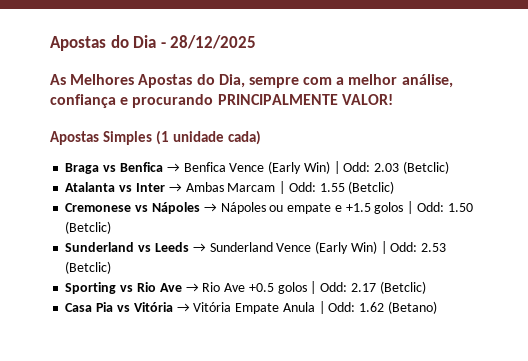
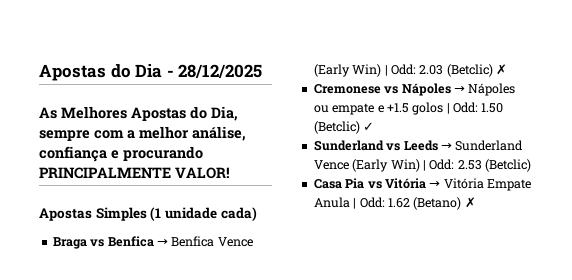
- Braga vs Benfica → Benfica Vence (Early Win) | Odd: 2.03 (Betclic)
- Atalanta vs Inter → Ambas Marcam | Odd: 1.55 (Betclic)
+ Braga vs Benfica → Benfica Vence (Early Win) | Odd: 2.03 (Betclic) ✗
- Cremonese vs Nápoles → Nápoles ou empate e +1.5 golos | Odd: 1.50 (Betclic)
+ Cremonese vs Nápoles → Nápoles ou empate e +1.5 golos | Odd: 1.50 (Betclic) ✓
- Sporting vs Rio Ave → Rio Ave +0.5 golos | Odd: 2.17 (Betclic)
- Casa Pia vs Vitória → Vitória Empate Anula | Odd: 1.62 (Betano)
+ Casa Pia vs Vitória → Vitória Empate Anula | Odd: 1.62 (Betano) ✗

